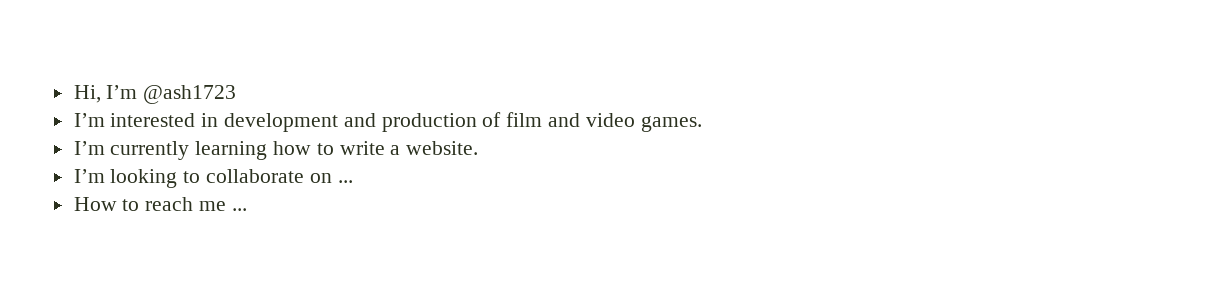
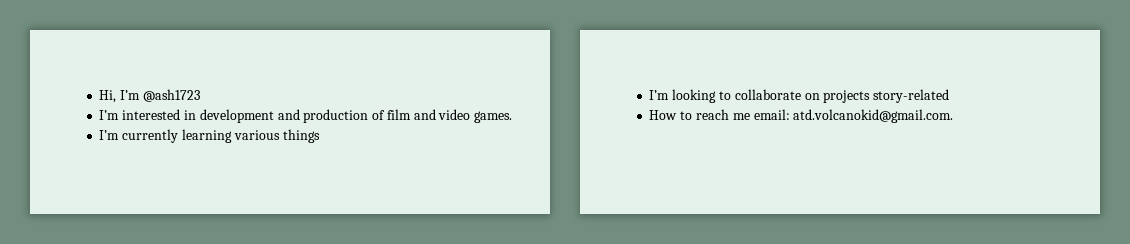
- I’m currently learning how to write a website.
+ I’m currently learning various things
- I’m looking to collaborate on ...
+ I’m looking to collaborate on projects story-related
- How to reach me ...
+ How to reach me email: atd.volcanokid@gmail.com.

